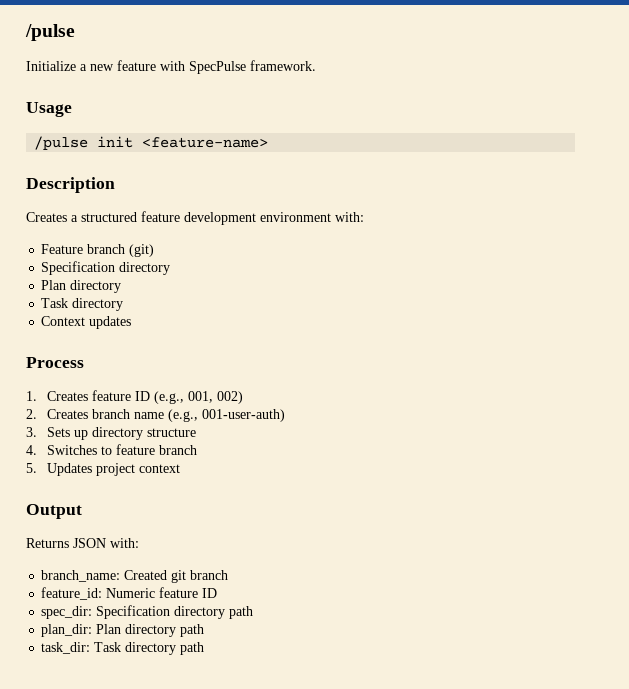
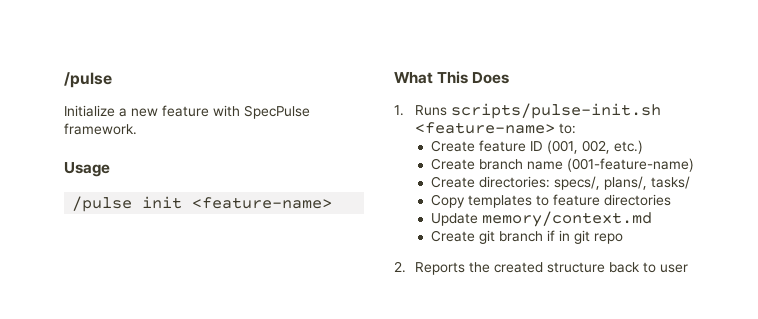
- Description
- Creates a structured feature development environment with:
- Feature branch (git)
- Specification directory
- Plan directory
- Task directory
- Context updates
- Process
- 1. Creates feature ID (e.g., 001, 002)
- 2. Creates branch name (e.g., 001-user-auth)
- 3. Sets up directory structure
- 4. Switches to feature branch
- 5. Updates project context
- Output
- Returns JSON with:
- branch_name: Created git branch
- feature_id: Numeric feature ID
- spec_dir: Specification directory path
- plan_dir: Plan directory path
- task_dir: Task directory path
+ What This Does
+ 1. Runs scripts/pulse-init.sh <feature-name> to:
+ Create feature ID (001, 002, etc.)
+ Create branch name (001-feature-name)
+ Create directories: specs/, plans/, tasks/
+ Copy templates to feature directories
+ Update memory/context.md
+ Create git branch if in git repo
+ 2. Reports the created structure back to user

